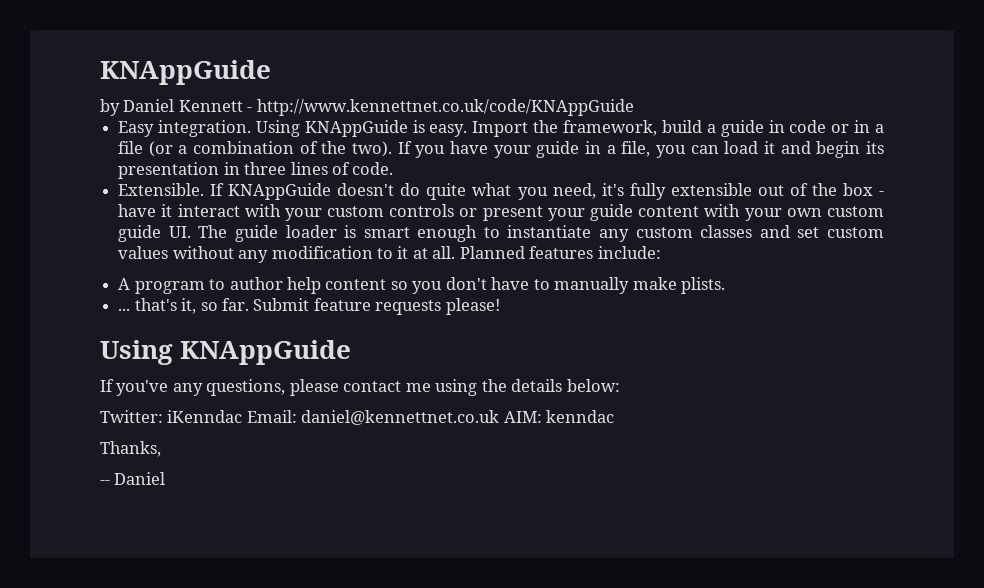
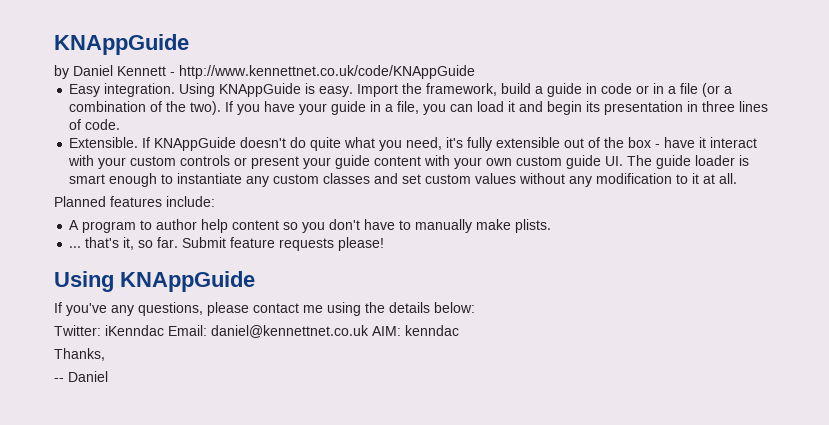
- If KNAppGuide doesn't do quite what you need, it's fully extensible out of the box - have it interact with your custom controls or present your guide content with your own custom guide UI. The guide loader is smart enough to instantiate any custom classes and set custom values without any modification to it at all. Planned features include:
+ If KNAppGuide doesn't do quite what you need, it's fully extensible out of the box - have it interact with your custom controls or present your guide content with your own custom guide UI. The guide loader is smart enough to instantiate any custom classes and set custom values without any modification to it at all.
+ Planned features include:

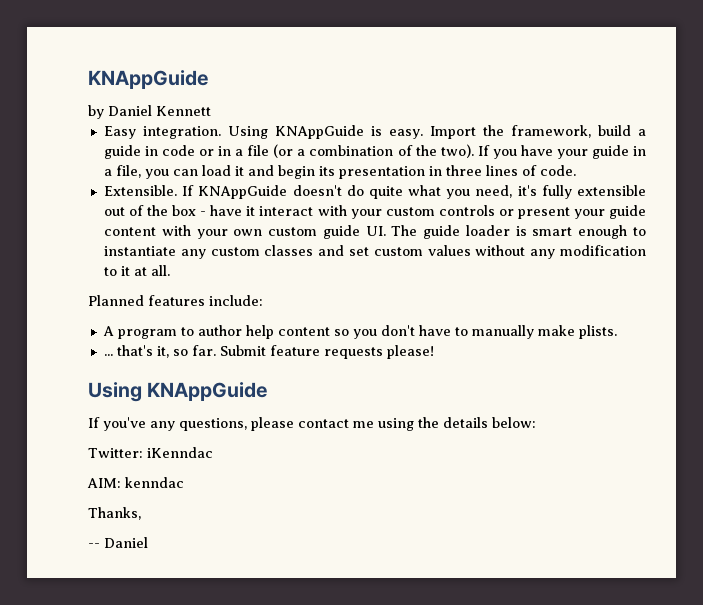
- by Daniel Kennett - http://www.kennettnet.co.uk/code/KNAppGuide
+ by Daniel Kennett
- Twitter: iKenndac Email: daniel@kennettnet.co.uk AIM: kenndac
+ Twitter: iKenndac
+ AIM: kenndac

